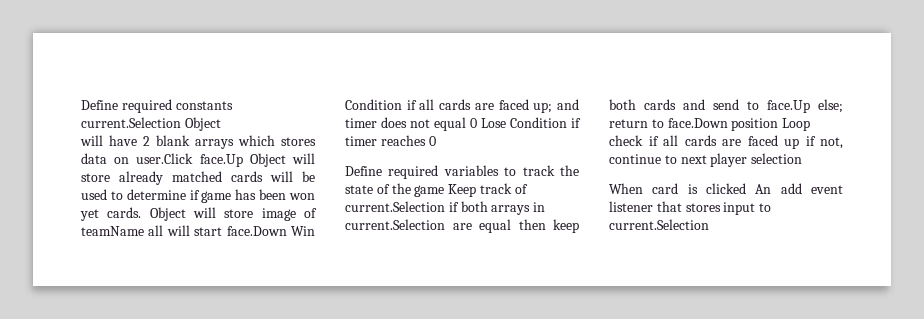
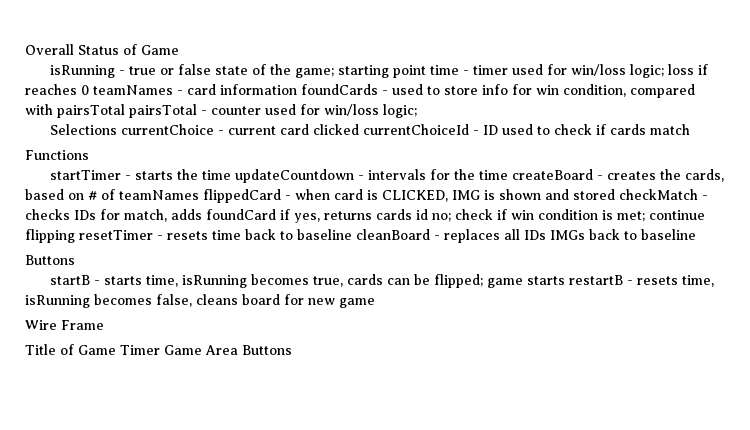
- Define required constants current.Selection Object
- will have 2 blank arrays which stores data on user.Click face.Up Object will store already matched cards will be used to determine if game has been won yet cards. Object will store image of teamName all will start face.Down Win Condition if all cards are faced up; and timer does not equal 0 Lose Condition if timer reaches 0
- Define required variables to track the state of the game Keep track of current.Selection if both arrays in current.Selection are equal then keep both cards and send to face.Up else; return to face.Down position Loop check if all cards are faced up if not, continue to next player selection
- When card is clicked An add event listener that stores input to current.Selection
+ Overall Status of Game
+ isRunning - true or false state of the game; starting point time - timer used for win/loss logic; loss if reaches 0 teamNames - card information foundCards - used to store info for win condition, compared with pairsTotal pairsTotal - counter used for win/loss logic;
+ Selections currentChoice - current card clicked currentChoiceId - ID used to check if cards match
+ Functions
+ startTimer - starts the time updateCountdown - intervals for the time createBoard - creates the cards, based on # of teamNames flippedCard - when card is CLICKED, IMG is shown and stored checkMatch - checks IDs for match, adds foundCard if yes, returns cards id no; check if win condition is met; continue flipping resetTimer - resets time back to baseline cleanBoard - replaces all IDs IMGs back to baseline
+ Buttons
+ startB - starts time, isRunning becomes true, cards can be flipped; game starts restartB - resets time, isRunning becomes false, cleans board for new game
+ Wire Frame
+ Title of Game Timer Game Area Buttons

